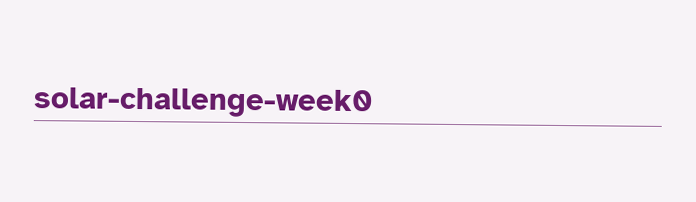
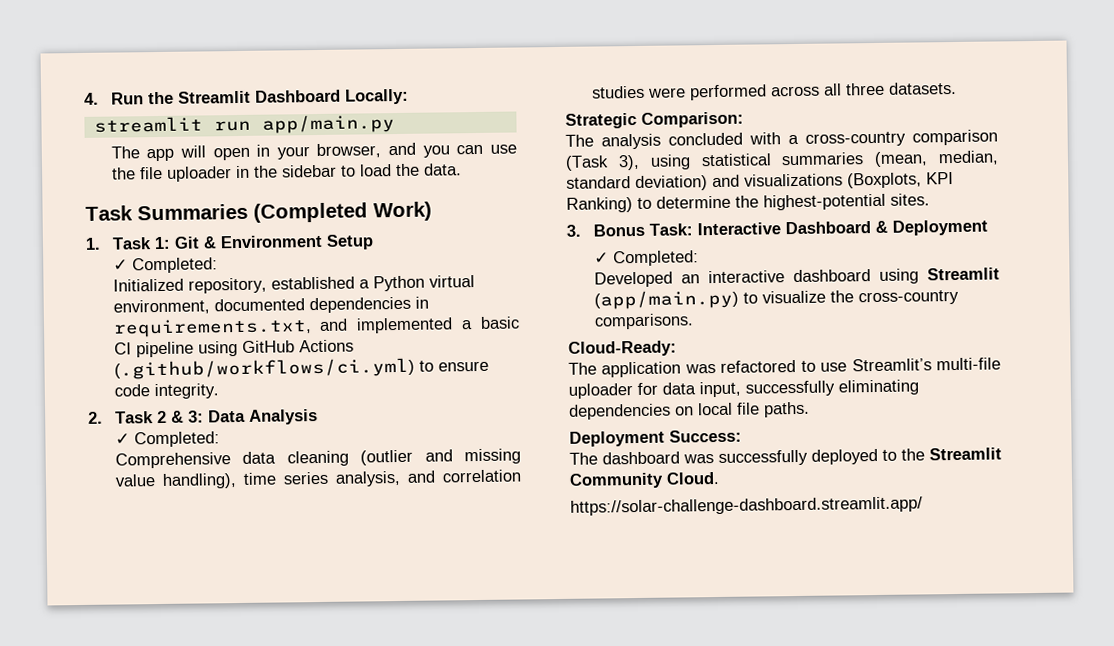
- solar-challenge-week0
+ 4. Run the Streamlit Dashboard Locally:
+ streamlit run app/main.py
+ The app will open in your browser, and you can use the file uploader in the sidebar to load the data.
+ Task Summaries (Completed Work)
+ 1. Task 1: Git & Environment Setup
+ ✓ Completed:
+ Initialized repository, established a Python virtual environment, documented dependencies in requirements.txt, and implemented a basic CI pipeline using GitHub Actions (.github/workflows/ci.yml) to ensure code integrity.
+ 2. Task 2 & 3: Data Analysis
+ ✓ Completed:
+ Comprehensive data cleaning (outlier and missing value handling), time series analysis, and correlation studies were performed across all three datasets.
+ Strategic Comparison:
+ The analysis concluded with a cross-country comparison (Task 3), using statistical summaries (mean, median, standard deviation) and visualizations (Boxplots, KPI Ranking) to determine the highest-potential sites.
+ 3. Bonus Task: Interactive Dashboard & Deployment
+ ✓ Completed:
+ Developed an interactive dashboard using Streamlit (app/main.py) to visualize the cross-country comparisons.
+ Cloud-Ready:
+ The application was refactored to use Streamlit’s multi-file uploader for data input, successfully eliminating dependencies on local file paths.
+ Deployment Success:
+ The dashboard was successfully deployed to the Streamlit Community Cloud.
+ https://solar-challenge-dashboard.streamlit.app/

